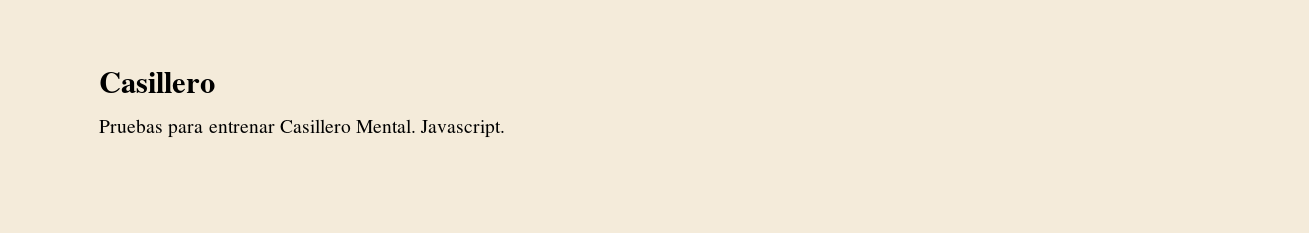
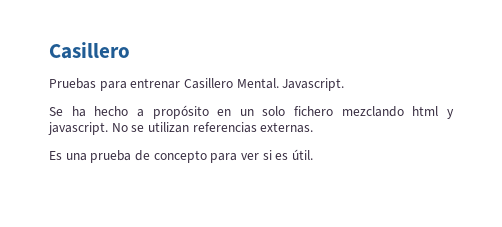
+ Se ha hecho a propósito en un solo fichero mezclando html y javascript. No se utilizan referencias externas.
+ Es una prueba de concepto para ver si es útil.

